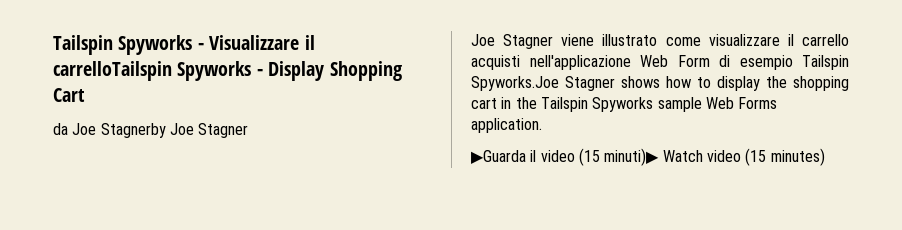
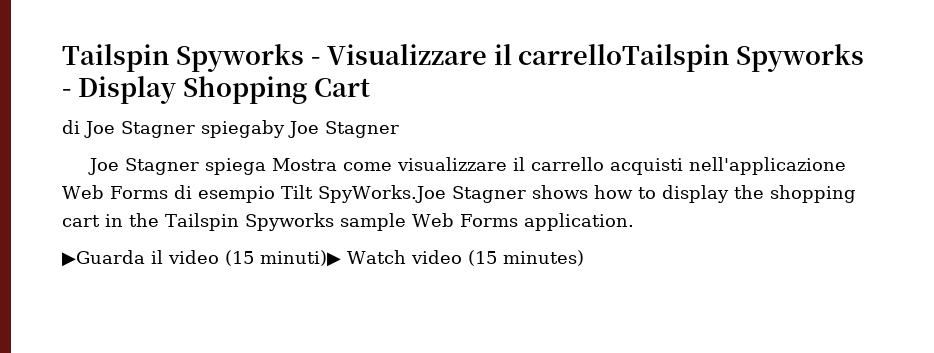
- da Joe Stagnerby Joe Stagner
+ di Joe Stagner spiegaby Joe Stagner
- Joe Stagner viene illustrato come visualizzare il carrello acquisti nell'applicazione Web Form di esempio Tailspin Spyworks.Joe Stagner shows how to display the shopping cart in the Tailspin Spyworks sample Web Forms application.
+ Joe Stagner spiega Mostra come visualizzare il carrello acquisti nell'applicazione Web Forms di esempio Tilt SpyWorks.Joe Stagner shows how to display the shopping cart in the Tailspin Spyworks sample Web Forms application.

